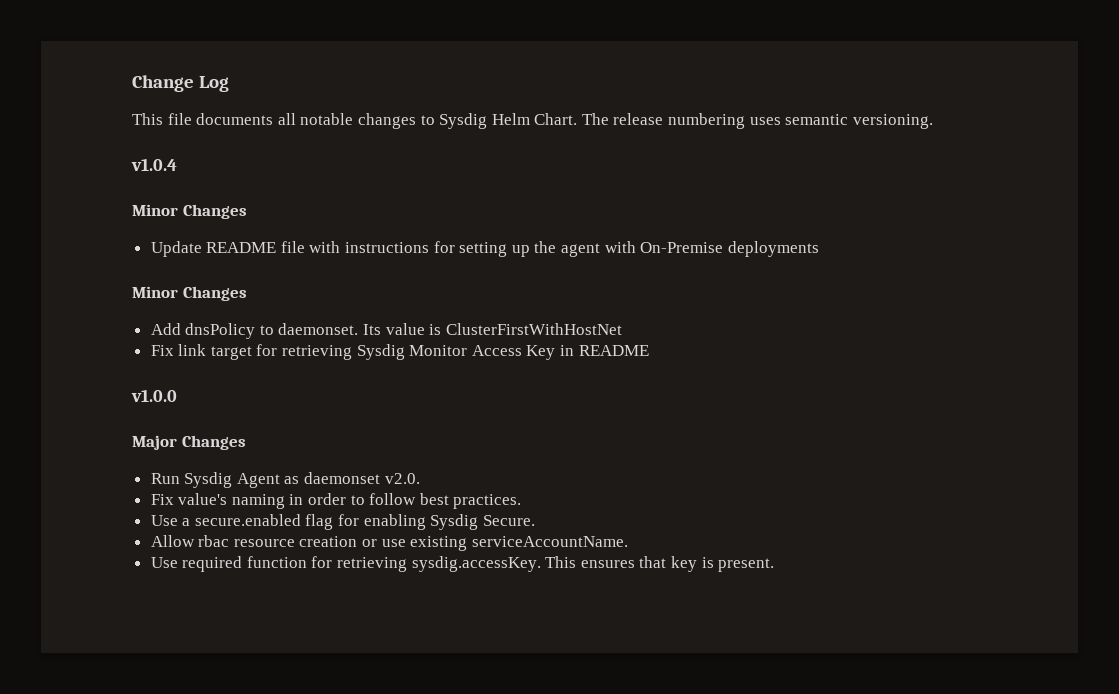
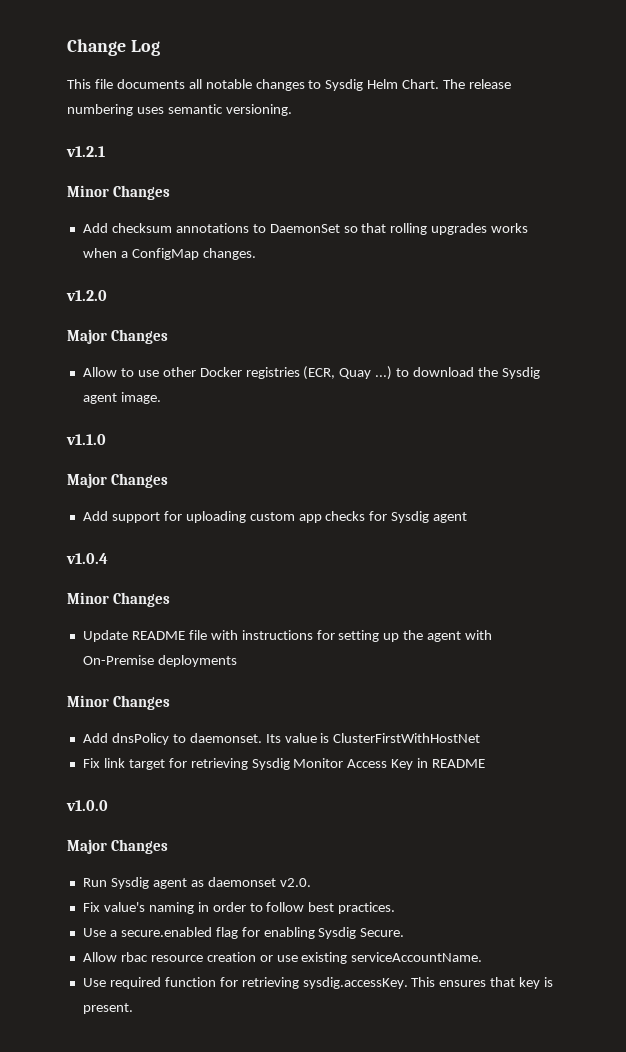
+ v1.2.1
+ Minor Changes
+ Add checksum annotations to DaemonSet so that rolling upgrades works when a ConfigMap changes.
+ v1.2.0
+ Major Changes
+ Allow to use other Docker registries (ECR, Quay ...) to download the Sysdig agent image.
+ v1.1.0
+ Major Changes
+ Add support for uploading custom app checks for Sysdig agent
- Run Sysdig Agent as daemonset v2.0.
+ Run Sysdig agent as daemonset v2.0.

